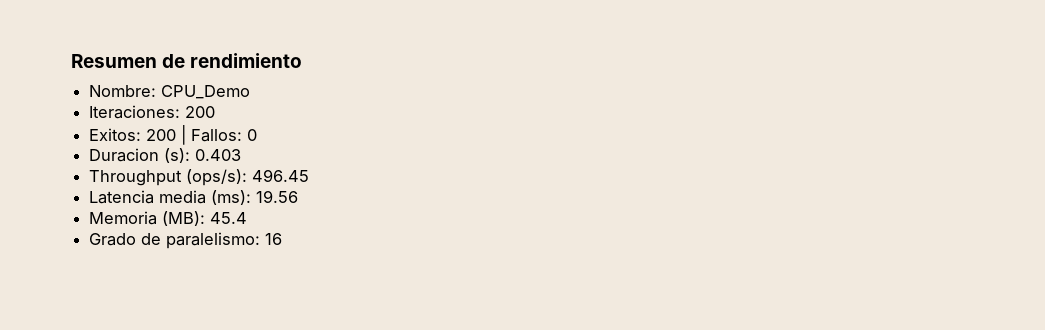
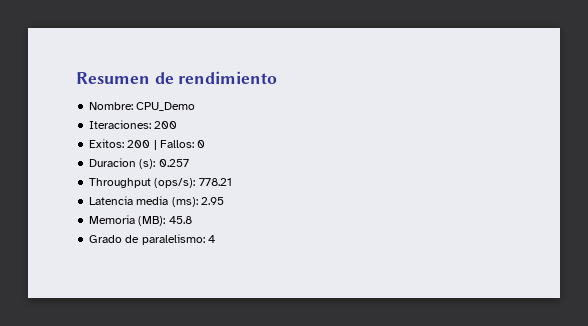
- Duracion (s): 0.403
+ Duracion (s): 0.257
- Throughput (ops/s): 496.45
+ Throughput (ops/s): 778.21
- Latencia media (ms): 19.56
+ Latencia media (ms): 2.95
- Memoria (MB): 45.4
+ Memoria (MB): 45.8
- Grado de paralelismo: 16
+ Grado de paralelismo: 4

